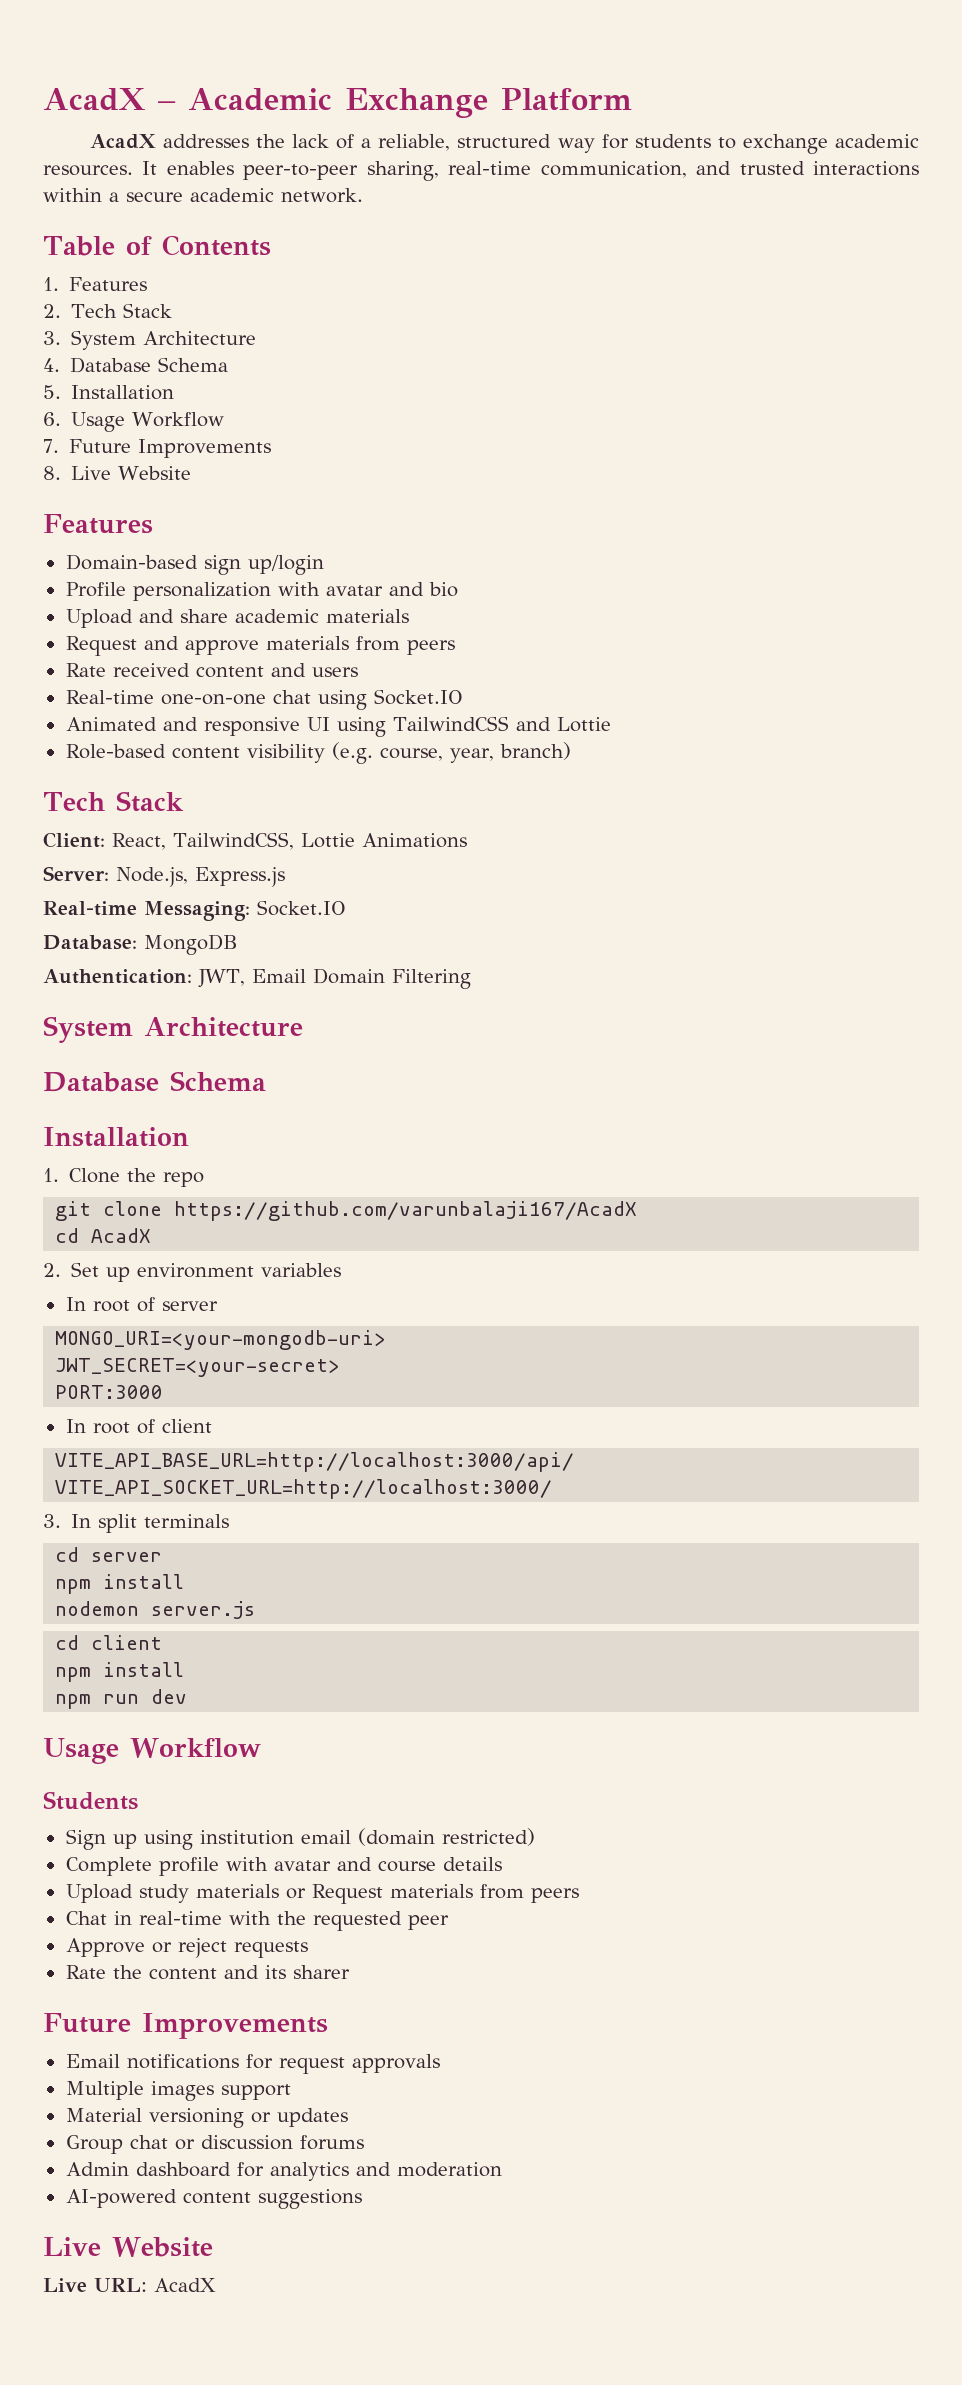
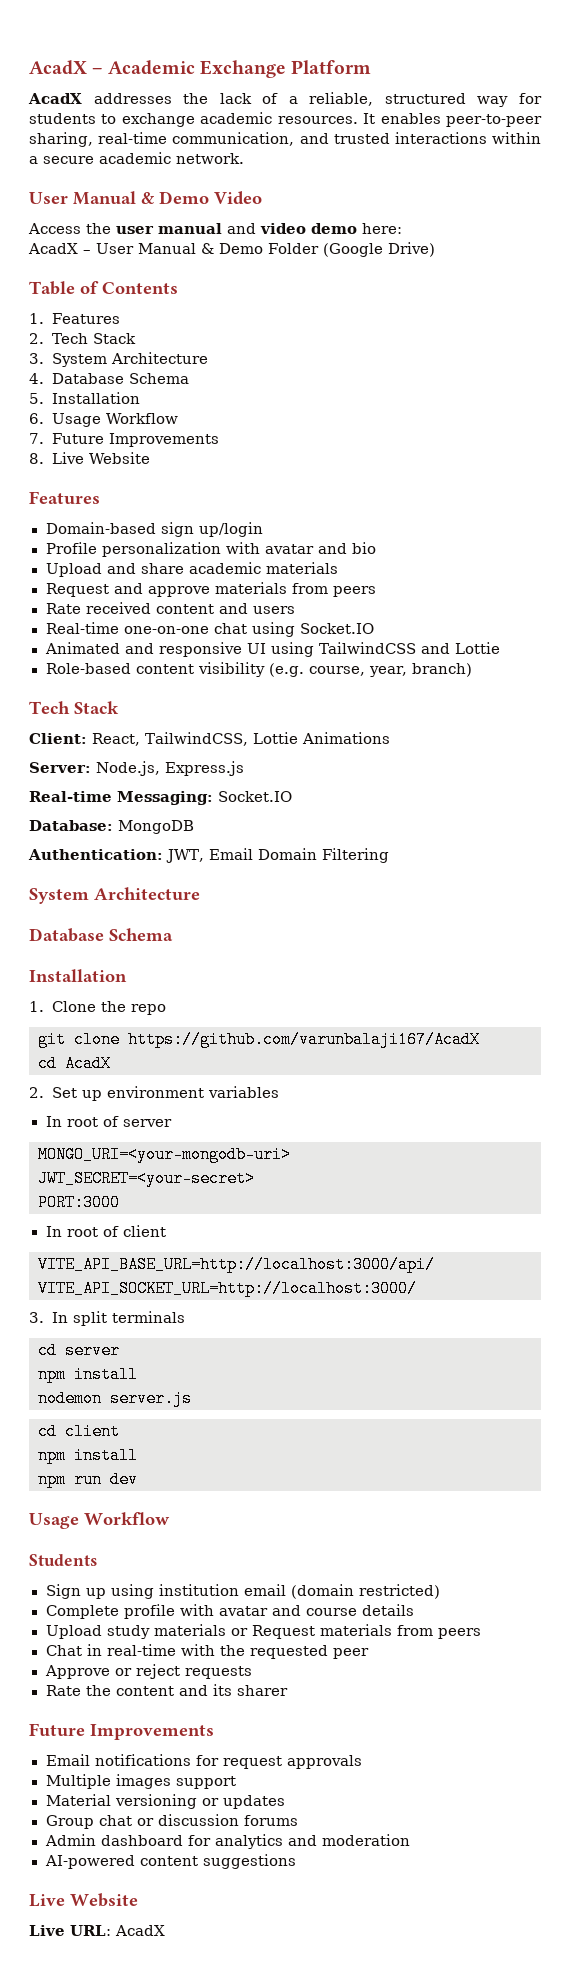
+ User Manual & Demo Video
+ Access the user manual and video demo here:
+ AcadX – User Manual & Demo Folder (Google Drive)

